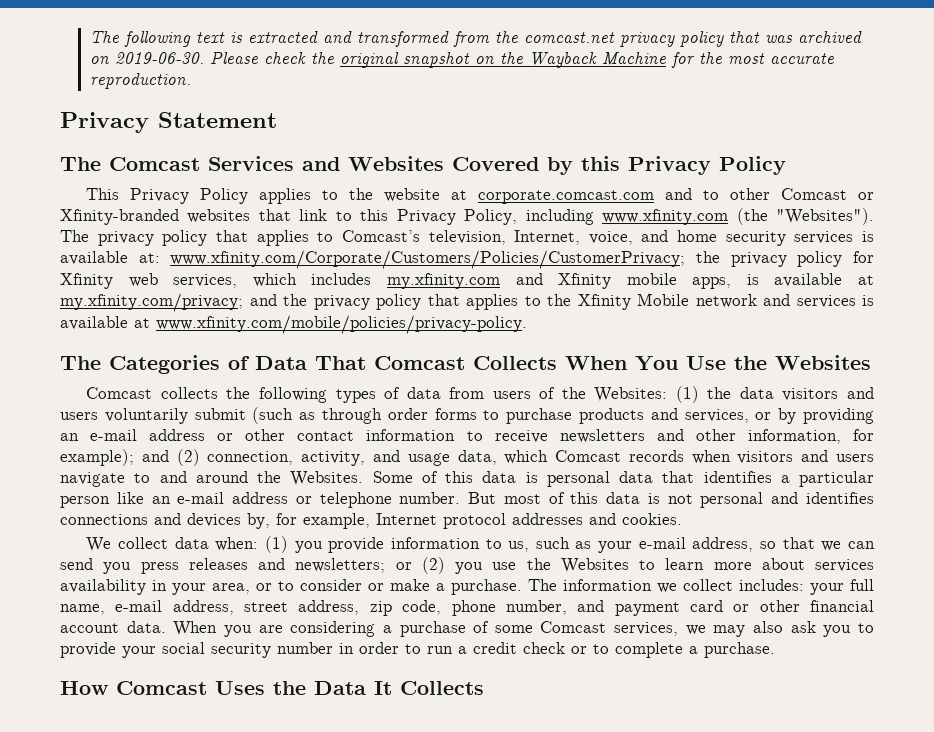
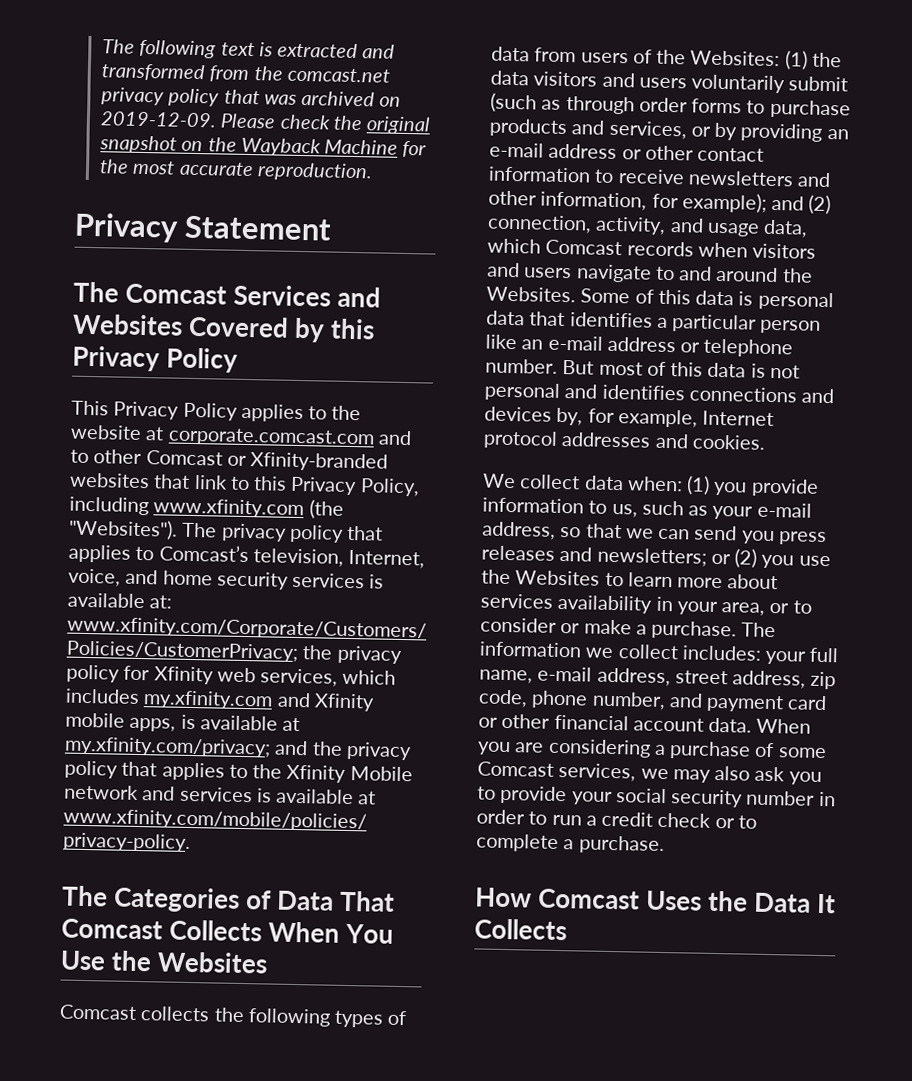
- The following text is extracted and transformed from the comcast.net privacy policy that was archived on 2019-06-30.
+ The following text is extracted and transformed from the comcast.net privacy policy that was archived on 2019-12-09.

